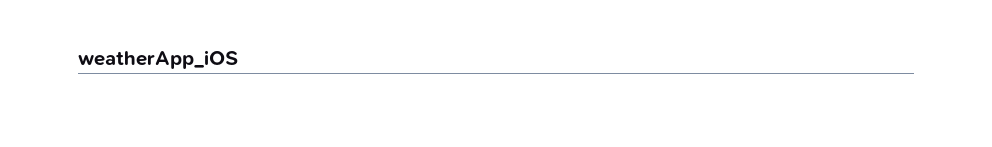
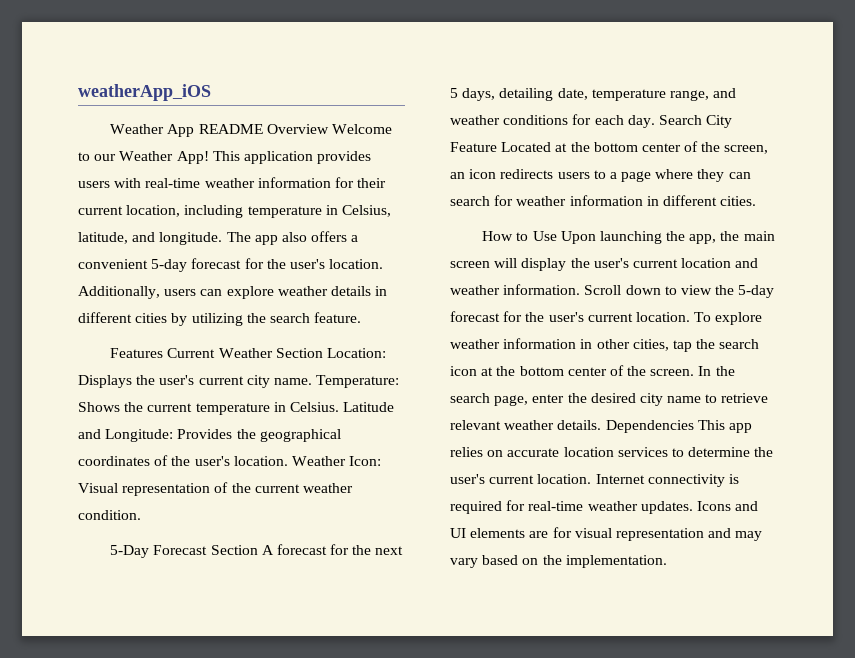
+ Weather App README Overview Welcome to our Weather App! This application provides users with real-time weather information for their current location, including temperature in Celsius, latitude, and longitude. The app also offers a convenient 5-day forecast for the user's location. Additionally, users can explore weather details in different cities by utilizing the search feature.
+ Features Current Weather Section Location: Displays the user's current city name. Temperature: Shows the current temperature in Celsius. Latitude and Longitude: Provides the geographical coordinates of the user's location. Weather Icon: Visual representation of the current weather condition.
+ 5-Day Forecast Section A forecast for the next 5 days, detailing date, temperature range, and weather conditions for each day. Search City Feature Located at the bottom center of the screen, an icon redirects users to a page where they can search for weather information in different cities.
+ How to Use Upon launching the app, the main screen will display the user's current location and weather information. Scroll down to view the 5-day forecast for the user's current location. To explore weather information in other cities, tap the search icon at the bottom center of the screen. In the search page, enter the desired city name to retrieve relevant weather details. Dependencies This app relies on accurate location services to determine the user's current location. Internet connectivity is required for real-time weather updates. Icons and UI elements are for visual representation and may vary based on the implementation.

